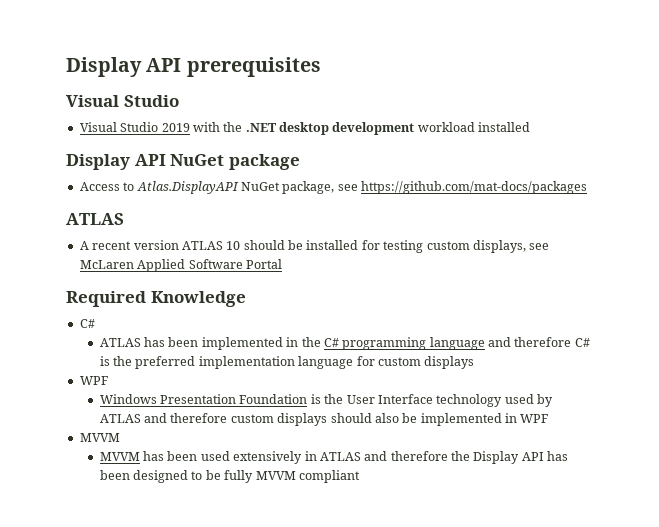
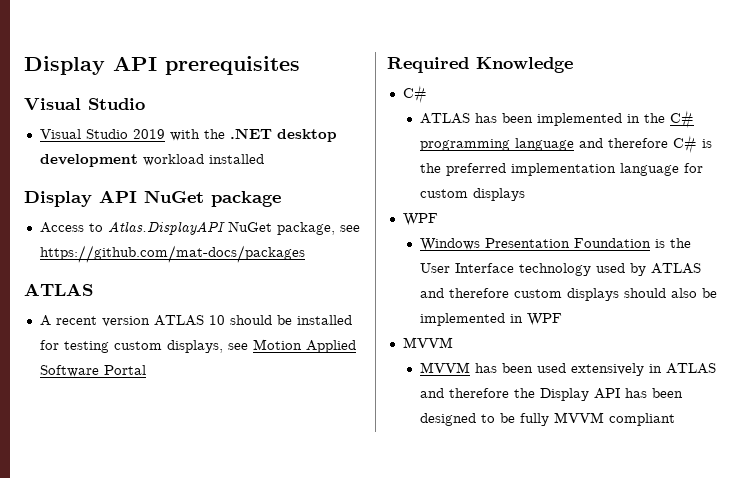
- A recent version ATLAS 10 should be installed for testing custom displays, see McLaren Applied Software Portal
+ A recent version ATLAS 10 should be installed for testing custom displays, see Motion Applied Software Portal

